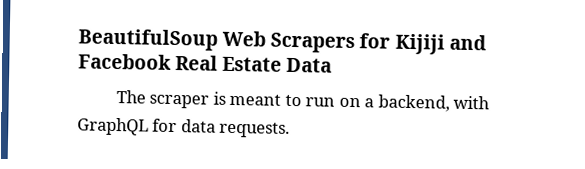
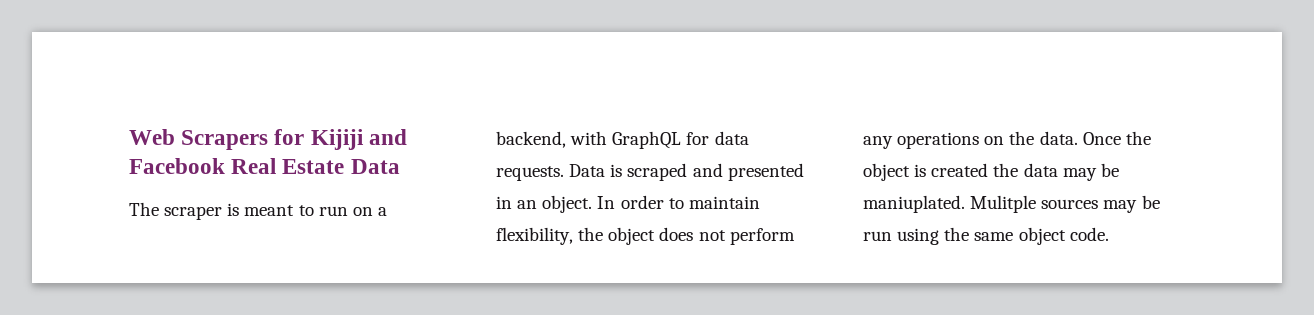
- BeautifulSoup Web Scrapers for Kijiji and Facebook Real Estate Data
+ Web Scrapers for Kijiji and Facebook Real Estate Data
+ Data is scraped and presented in an object. In order to maintain flexibility, the object does not perform any operations on the data. Once the object is created the data may be maniuplated. Mulitple sources may be run using the same object code.

